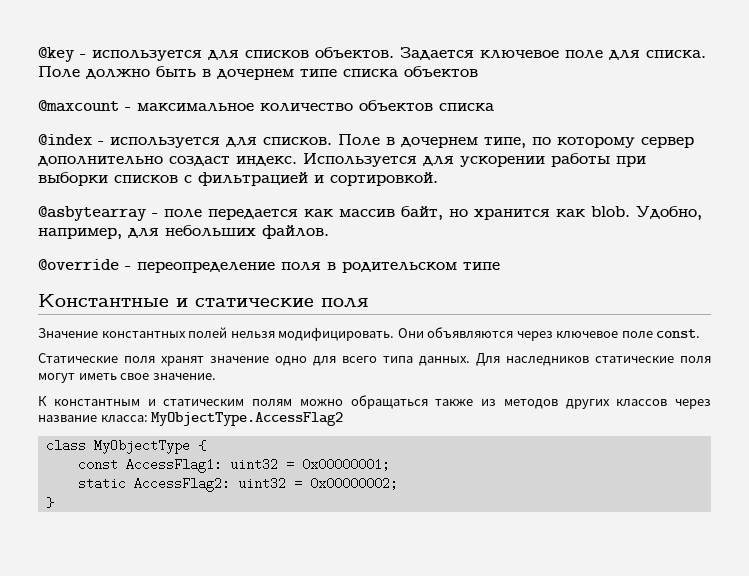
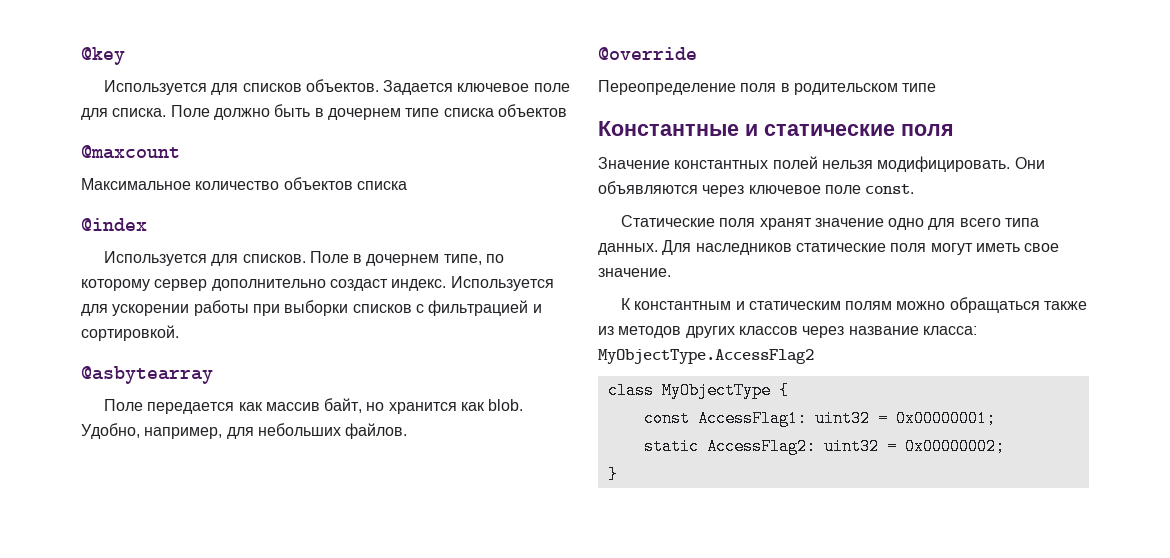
- @key - используется для списков объектов.
+ @key
+ Используется для списков объектов.
- @maxcount - максимальное количество объектов списка
+ @maxcount
+ Максимальное количество объектов списка
- @index - используется для списков.
+ @index
+ Используется для списков.
- @asbytearray - поле передается как массив байт, но хранится как blob.
+ @asbytearray
+ Поле передается как массив байт, но хранится как blob.
- @override - переопределение поля в родительском типе
+ @override
+ Переопределение поля в родительском типе

